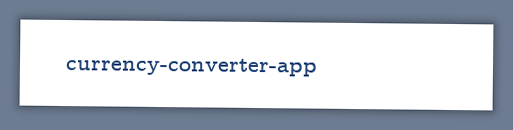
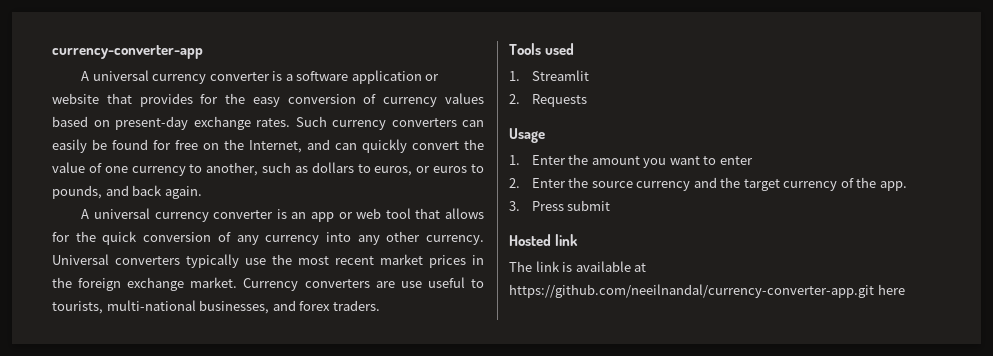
+ A universal currency converter is a software application or website that provides for the easy conversion of currency values based on present-day exchange rates. Such currency converters can easily be found for free on the Internet, and can quickly convert the value of one currency to another, such as dollars to euros, or euros to pounds, and back again.
+ A universal currency converter is an app or web tool that allows for the quick conversion of any currency into any other currency. Universal converters typically use the most recent market prices in the foreign exchange market. Currency converters are use useful to tourists, multi-national businesses, and forex traders.
+ Tools used
+ 1. Streamlit
+ 2. Requests
+ Usage
+ 1. Enter the amount you want to enter
+ 2. Enter the source currency and the target currency of the app.
+ 3. Press submit
+ Hosted link
+ The link is available at https://github.com/neeilnandal/currency-converter-app.git here

